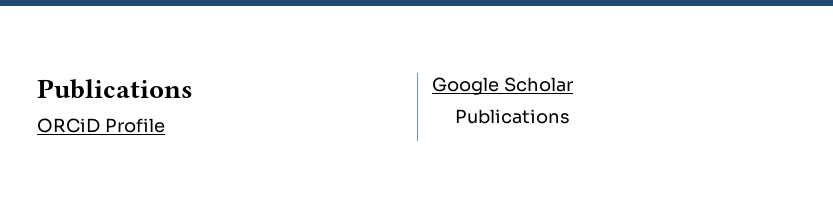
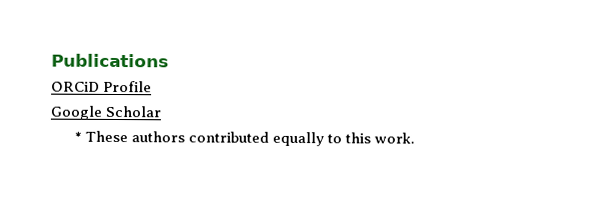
  Google Scholar
- Publications
+ * These authors contributed equally to this work.

